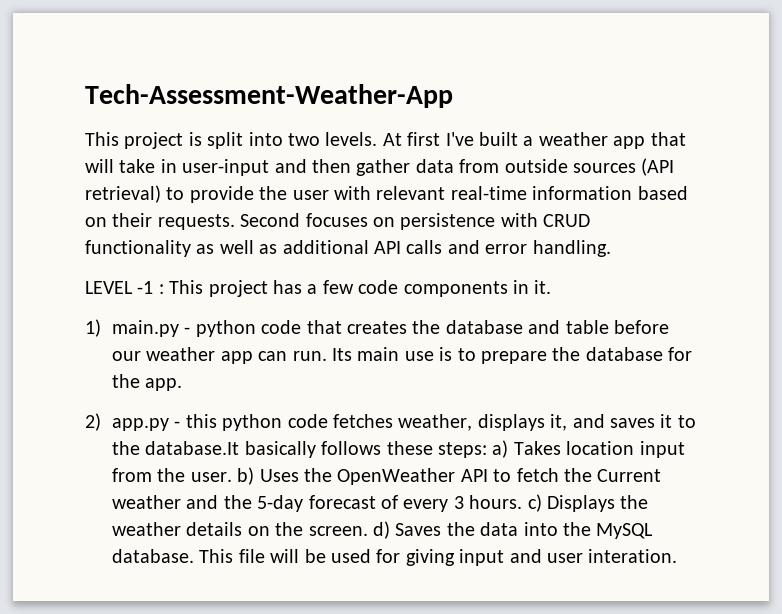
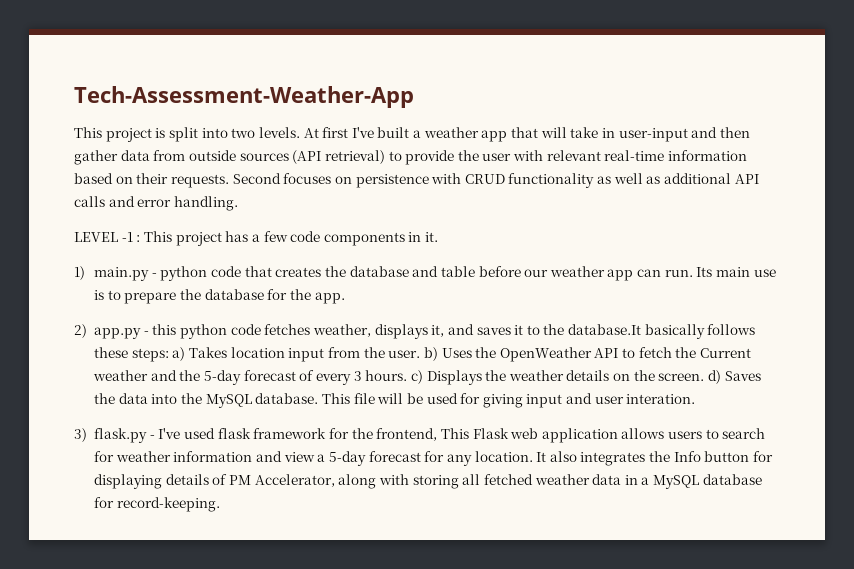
+ 3) flask.py - I've used flask framework for the frontend, This Flask web application allows users to search for weather information and view a 5-day forecast for any location. It also integrates the Info button for displaying details of PM Accelerator, along with storing all fetched weather data in a MySQL database for record-keeping.

